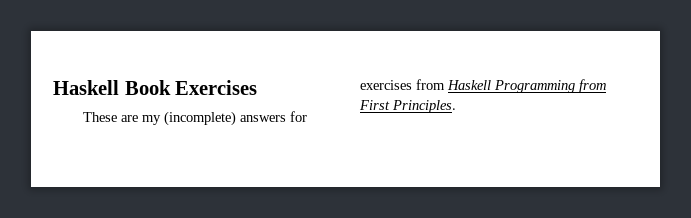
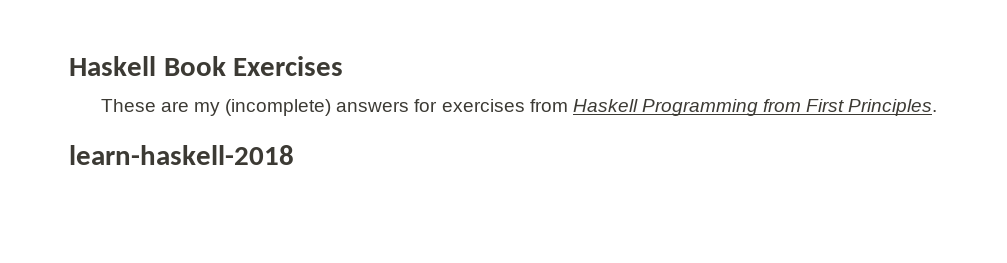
+ learn-haskell-2018

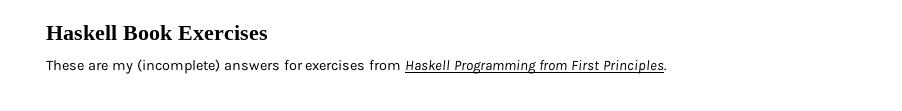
- learn-haskell-2018

